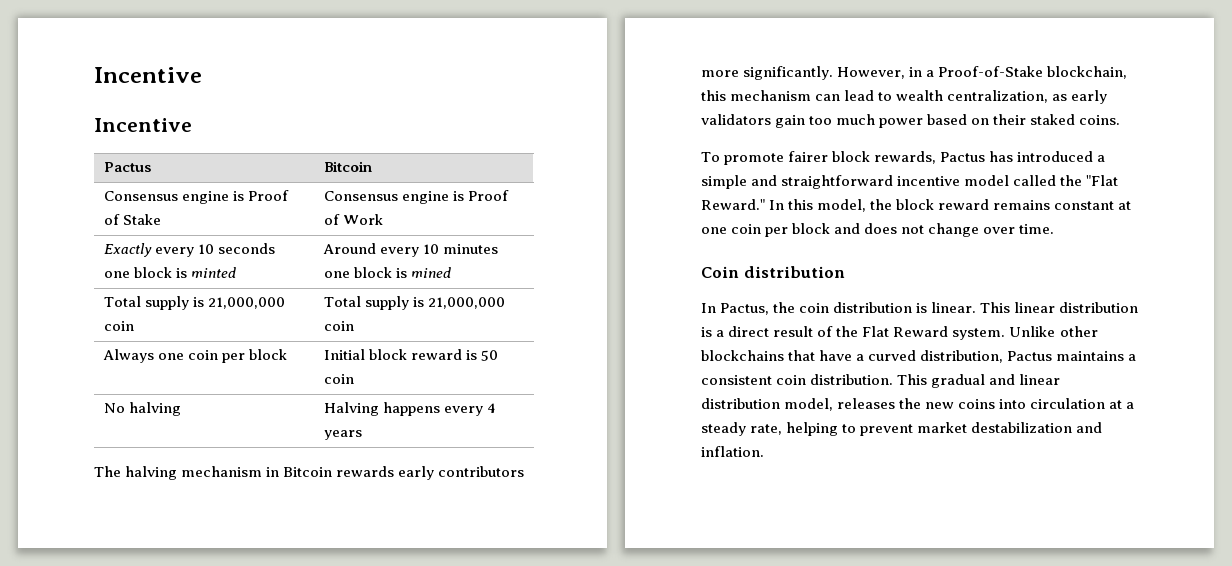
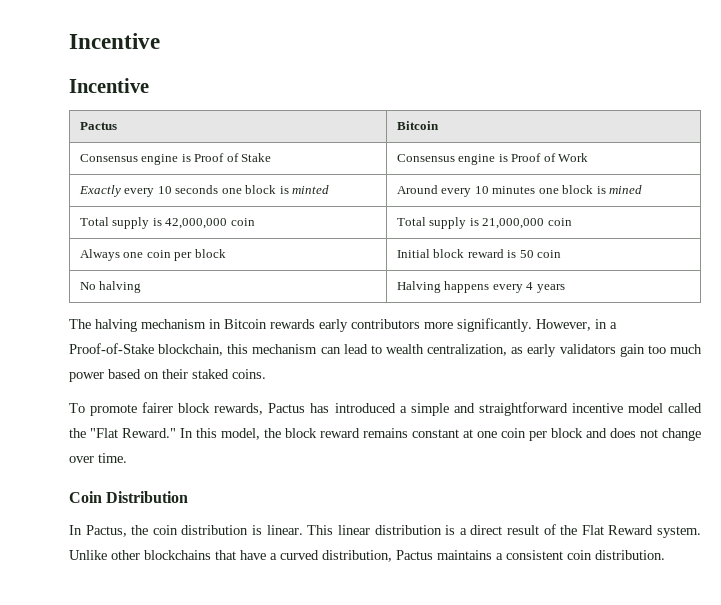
- Total supply is 21,000,000 coin | Total supply is 21,000,000 coin
+ Total supply is 42,000,000 coin | Total supply is 21,000,000 coin
- Coin distribution
+ Coin Distribution
- This gradual and linear distribution model, releases the new coins into circulation at a steady rate, helping to prevent market destabilization and inflation.

